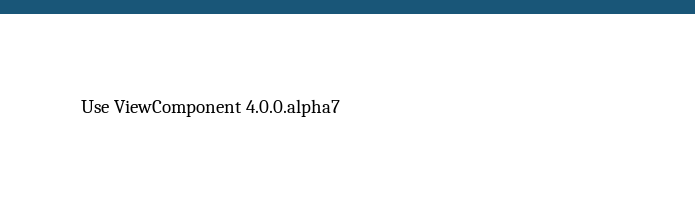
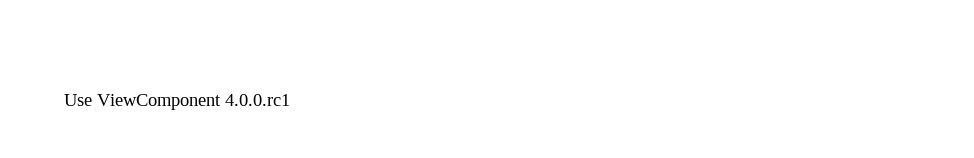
- Use ViewComponent 4.0.0.alpha7
+ Use ViewComponent 4.0.0.rc1

